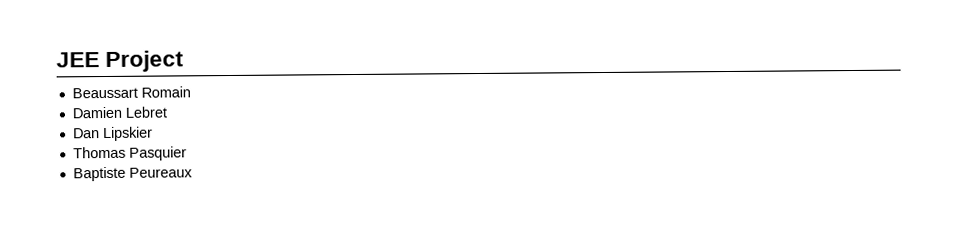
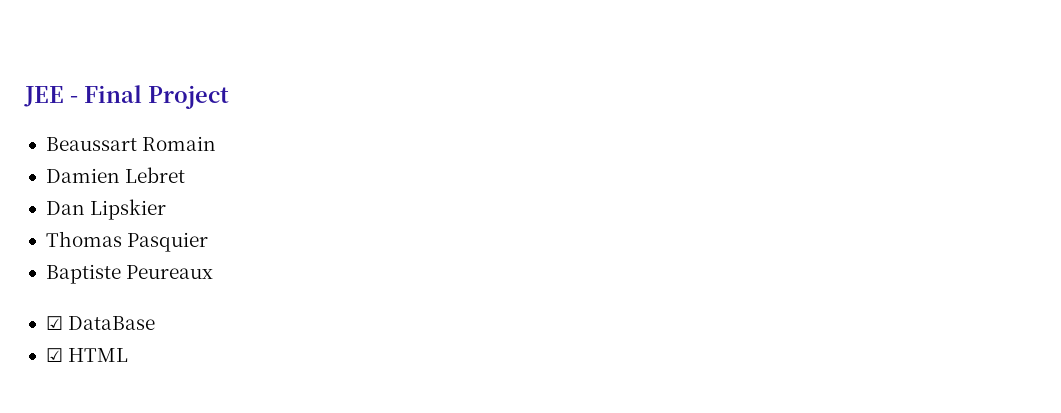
- JEE Project
+ JEE - Final Project
+ ☑ DataBase
+ ☑ HTML

